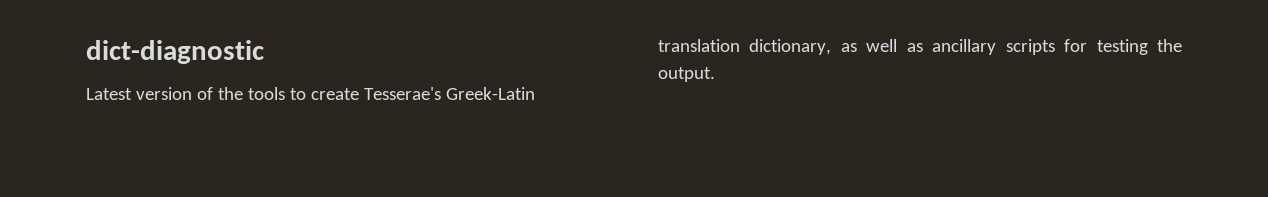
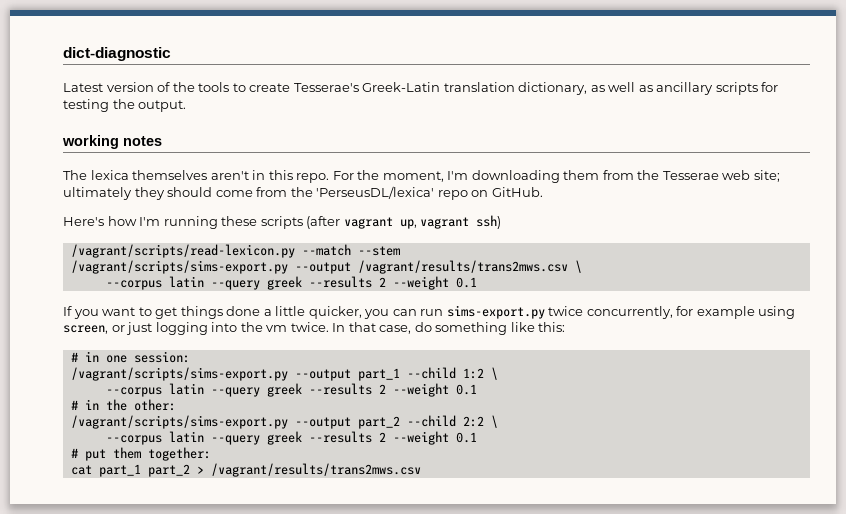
+ working notes
+ The lexica themselves aren't in this repo. For the moment, I'm downloading them from the Tesserae web site; ultimately they should come from the 'PerseusDL/lexica' repo on GitHub.
+ Here's how I'm running these scripts (after vagrant up, vagrant ssh)
+ /vagrant/scripts/read-lexicon.py --match --stem
+ /vagrant/scripts/sims-export.py --output /vagrant/results/trans2mws.csv \
+ --corpus latin --query greek --results 2 --weight 0.1
+ If you want to get things done a little quicker, you can run sims-export.py twice concurrently, for example using screen, or just logging into the vm twice. In that case, do something like this:
+ # in one session:
+ /vagrant/scripts/sims-export.py --output part_1 --child 1:2 \
+ --corpus latin --query greek --results 2 --weight 0.1
+ # in the other:
+ /vagrant/scripts/sims-export.py --output part_2 --child 2:2 \
+ --corpus latin --query greek --results 2 --weight 0.1
+ # put them together:
+ cat part_1 part_2 > /vagrant/results/trans2mws.csv

